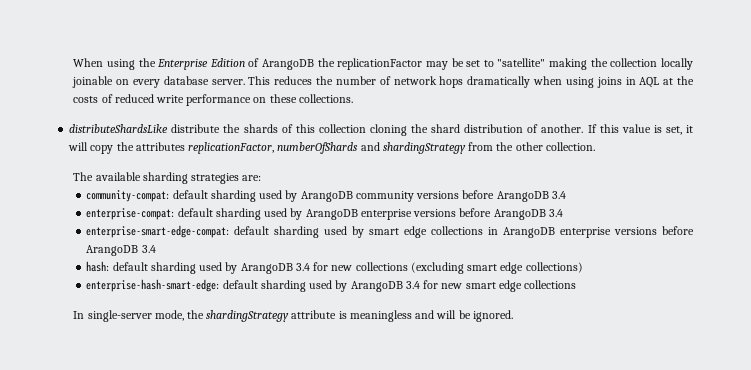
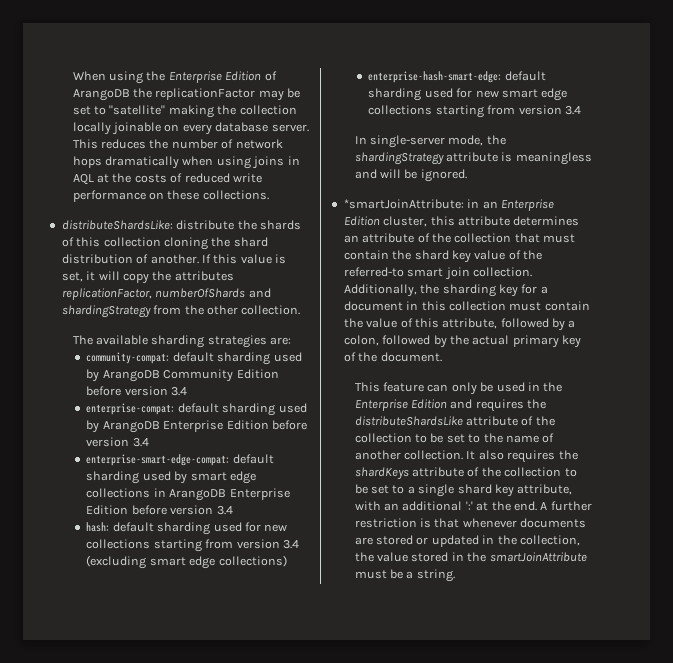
- distributeShardsLike distribute the shards of this collection cloning the shard distribution of another.
+ distributeShardsLike: distribute the shards of this collection cloning the shard distribution of another.
- community-compat: default sharding used by ArangoDB community versions before ArangoDB 3.4
+ community-compat: default sharding used by ArangoDB Community Edition before version 3.4
- enterprise-compat: default sharding used by ArangoDB enterprise versions before ArangoDB 3.4
+ enterprise-compat: default sharding used by ArangoDB Enterprise Edition before version 3.4
- enterprise-smart-edge-compat: default sharding used by smart edge collections in ArangoDB enterprise versions before ArangoDB 3.4
+ enterprise-smart-edge-compat: default sharding used by smart edge collections in ArangoDB Enterprise Edition before version 3.4
- hash: default sharding used by ArangoDB 3.4 for new collections (excluding smart edge collections)
+ hash: default sharding used for new collections starting from version 3.4 (excluding smart edge collections)
- enterprise-hash-smart-edge: default sharding used by ArangoDB 3.4 for new smart edge collections
+ enterprise-hash-smart-edge: default sharding used for new smart edge collections starting from version 3.4
+ *smartJoinAttribute: in an Enterprise Edition cluster, this attribute determines an attribute of the collection that must contain the shard key value of the referred-to smart join collection. Additionally, the sharding key for a document in this collection must contain the value of this attribute, followed by a colon, followed by the actual primary key of the document.
+ This feature can only be used in the Enterprise Edition and requires the distributeShardsLike attribute of the collection to be set to the name of another collection. It also requires the shardKeys attribute of the collection to be set to a single shard key attribute, with an additional ':' at the end. A further restriction is that whenever documents are stored or updated in the collection, the value stored in the smartJoinAttribute must be a string.

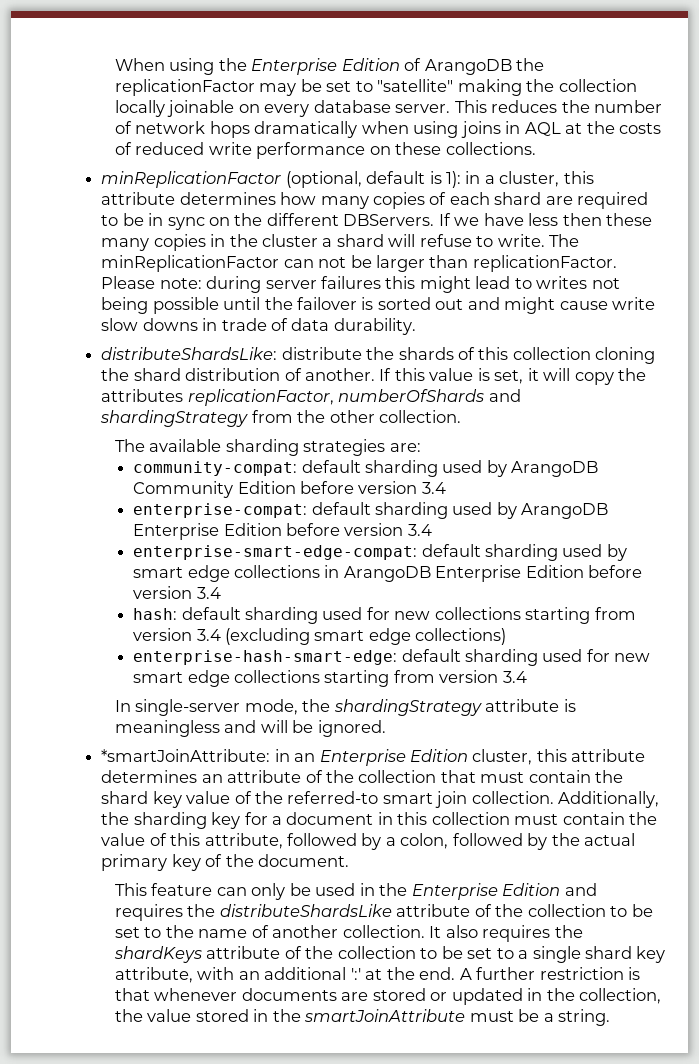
+ minReplicationFactor (optional, default is 1): in a cluster, this attribute determines how many copies of each shard are required to be in sync on the different DBServers. If we have less then these many copies in the cluster a shard will refuse to write. The minReplicationFactor can not be larger than replicationFactor. Please note: during server failures this might lead to writes not being possible until the failover is sorted out and might cause write slow downs in trade of data durability.

